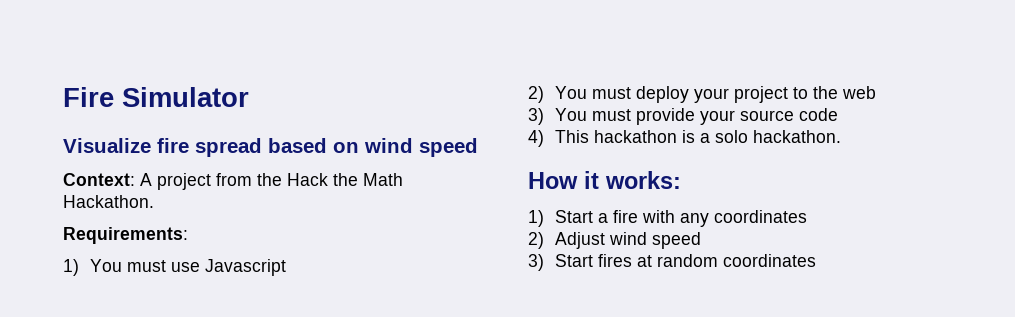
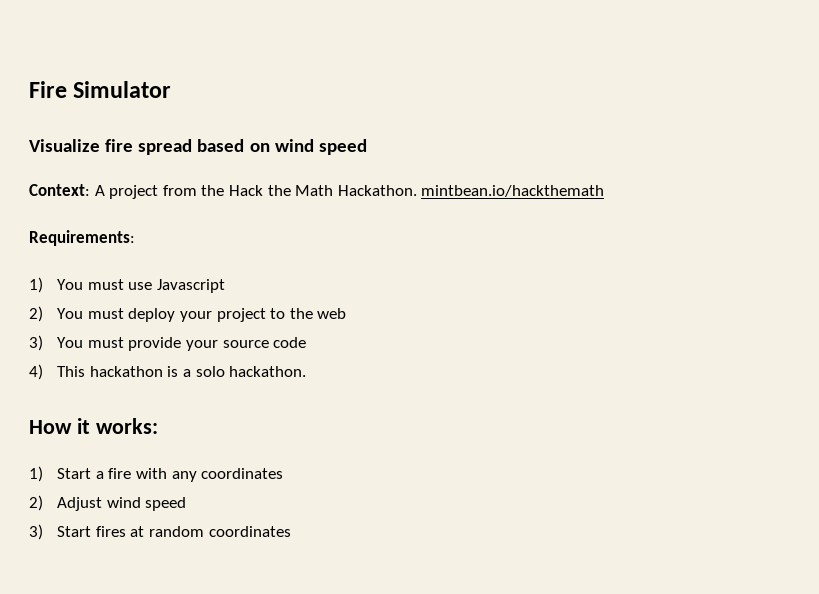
- Context: A project from the Hack the Math Hackathon.
+ Context: A project from the Hack the Math Hackathon. mintbean.io/hackthemath

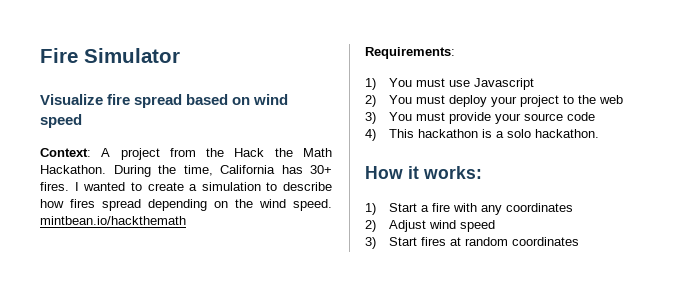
- Context: A project from the Hack the Math Hackathon. mintbean.io/hackthemath
+ Context: A project from the Hack the Math Hackathon. During the time, California has 30+ fires. I wanted to create a simulation to describe how fires spread depending on the wind speed. mintbean.io/hackthemath

